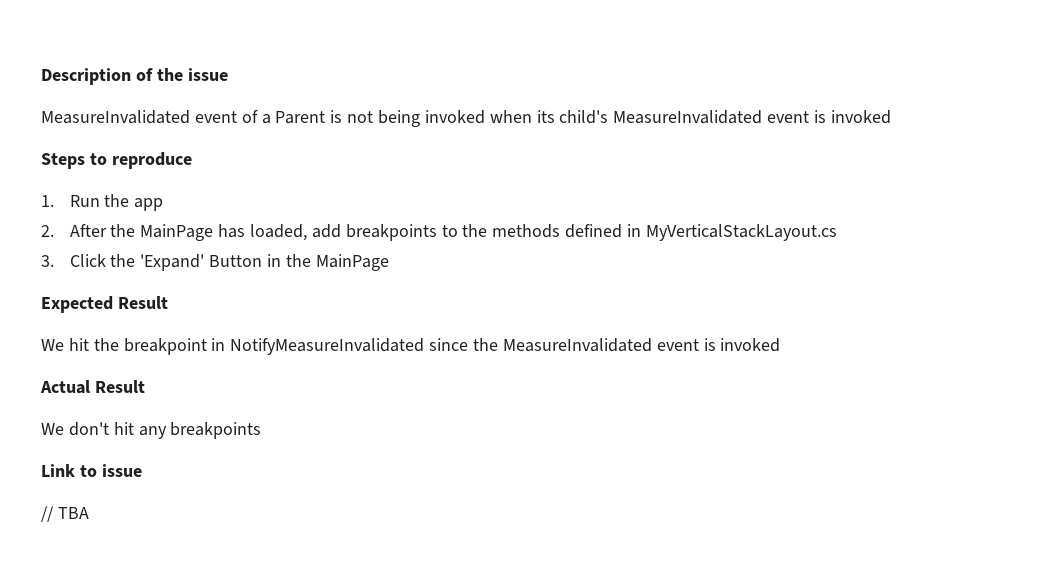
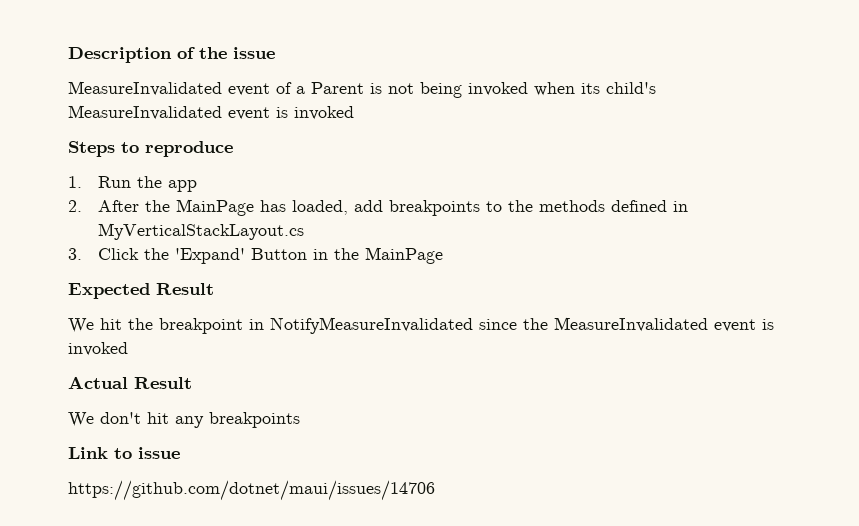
- // TBA
+ https://github.com/dotnet/maui/issues/14706

